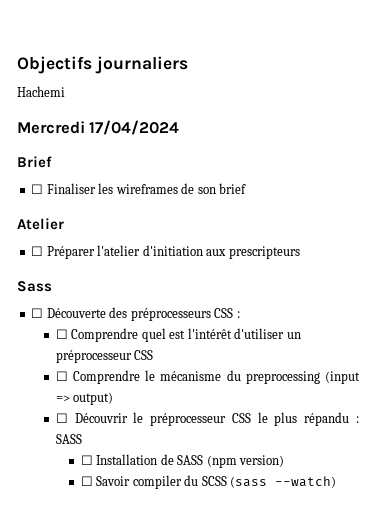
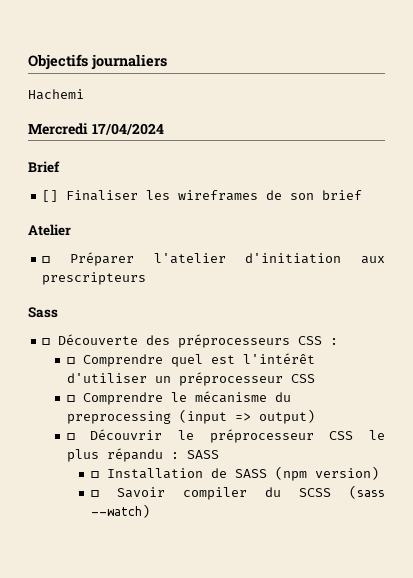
- ☐ Finaliser les wireframes de son brief
+ [] Finaliser les wireframes de son brief

